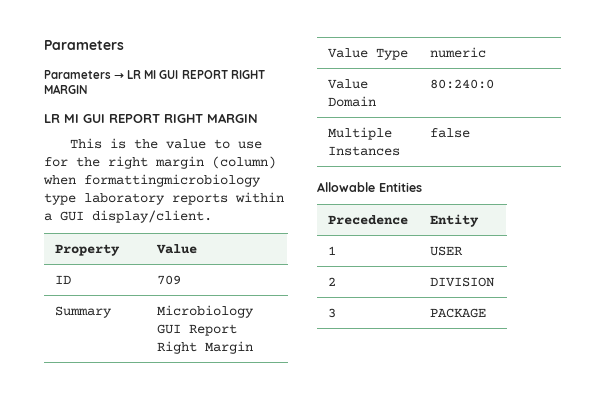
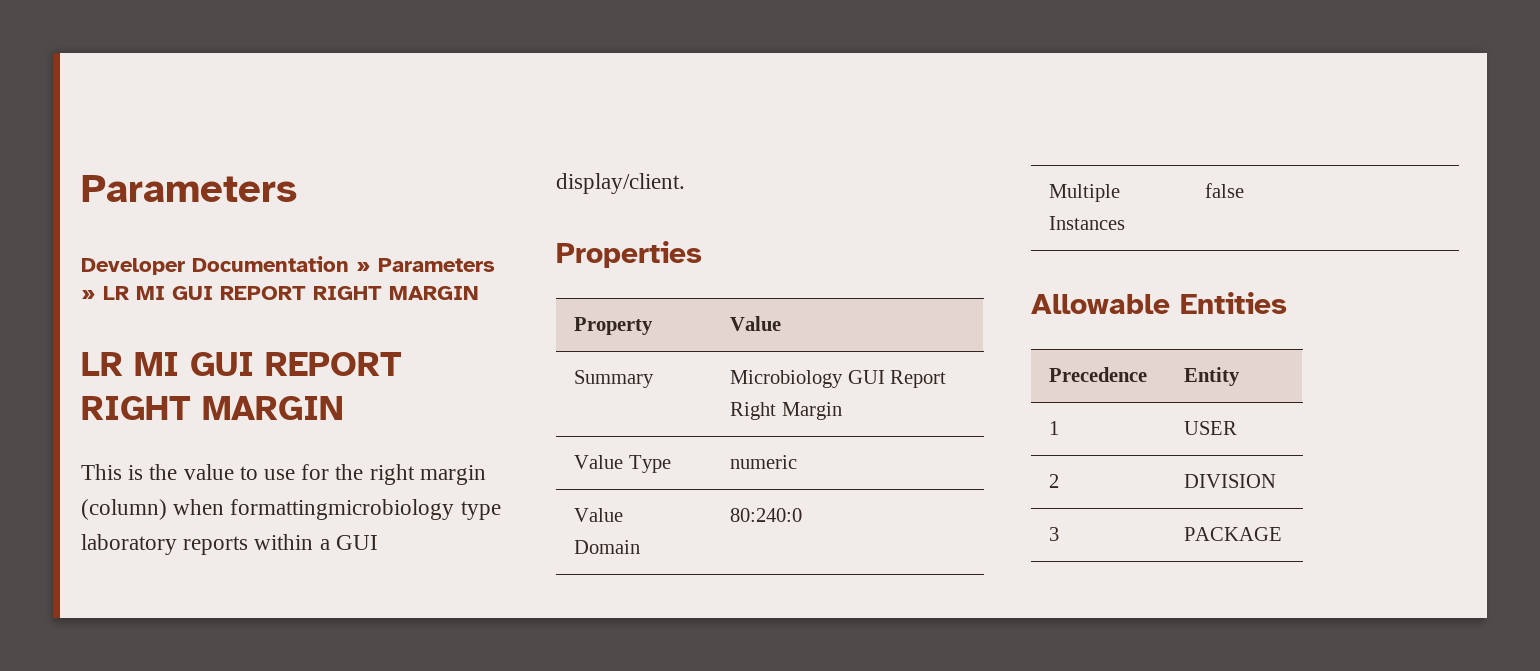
- Parameters → LR MI GUI REPORT RIGHT MARGIN
+ Developer Documentation » Parameters » LR MI GUI REPORT RIGHT MARGIN
+ Properties
- ID | 709

